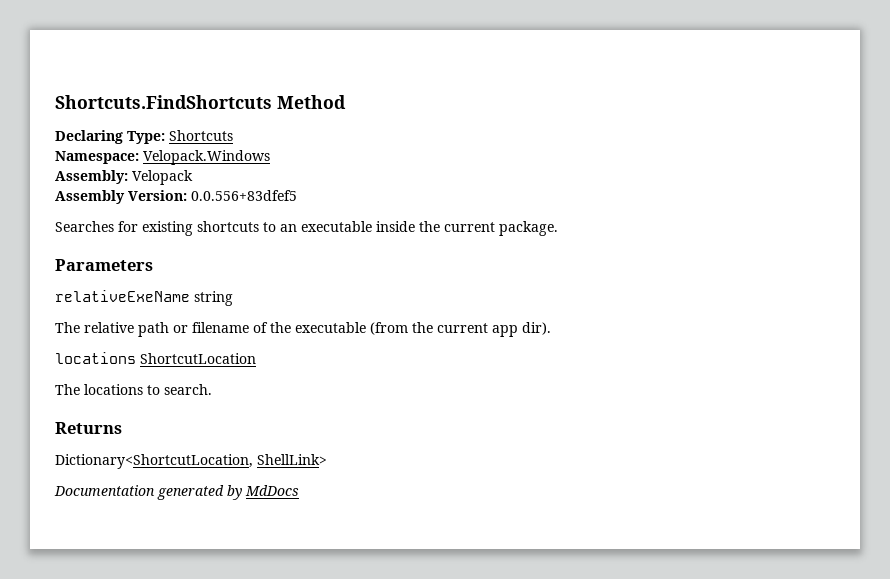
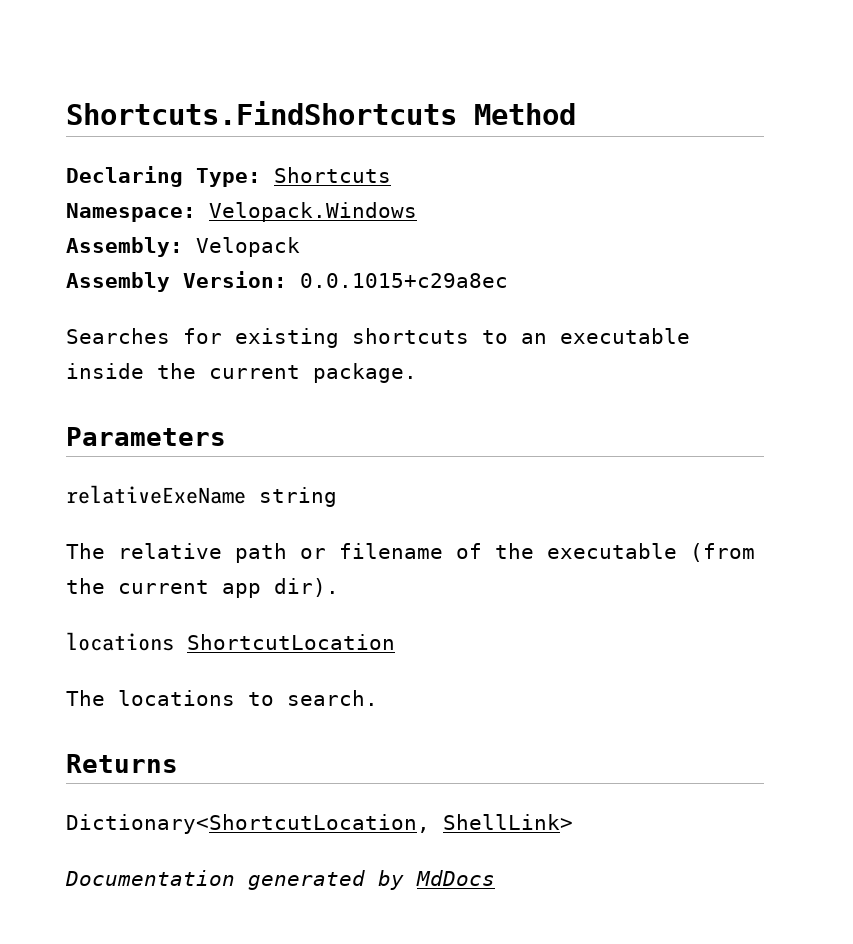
- Assembly Version: 0.0.556+83dfef5
+ Assembly Version: 0.0.1015+c29a8ec

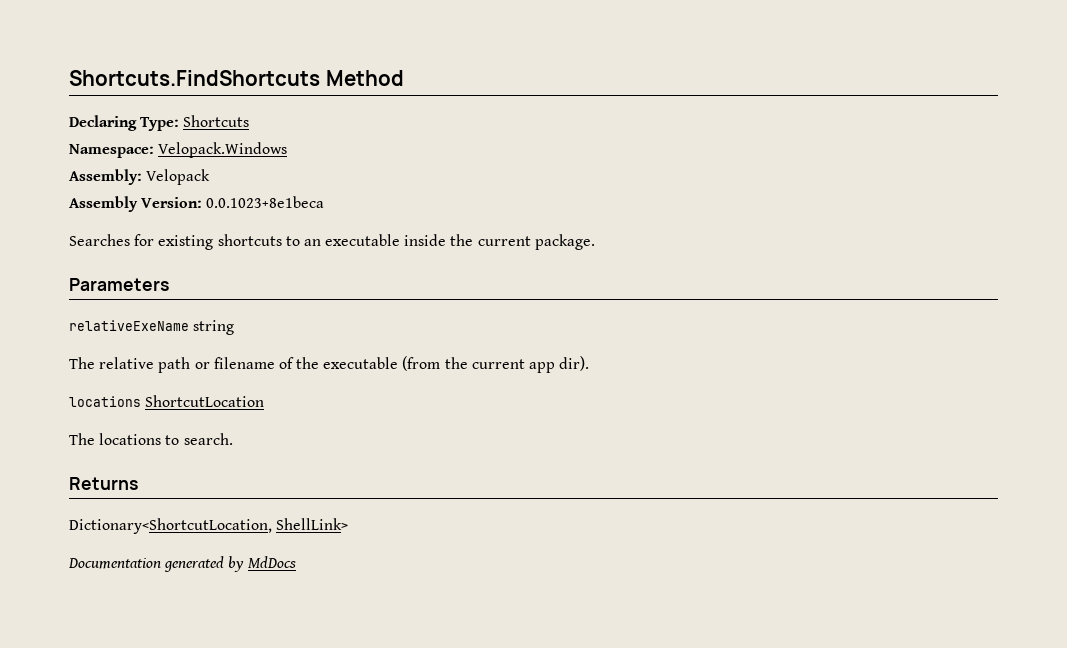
- Assembly Version: 0.0.1015+c29a8ec
+ Assembly Version: 0.0.1023+8e1beca

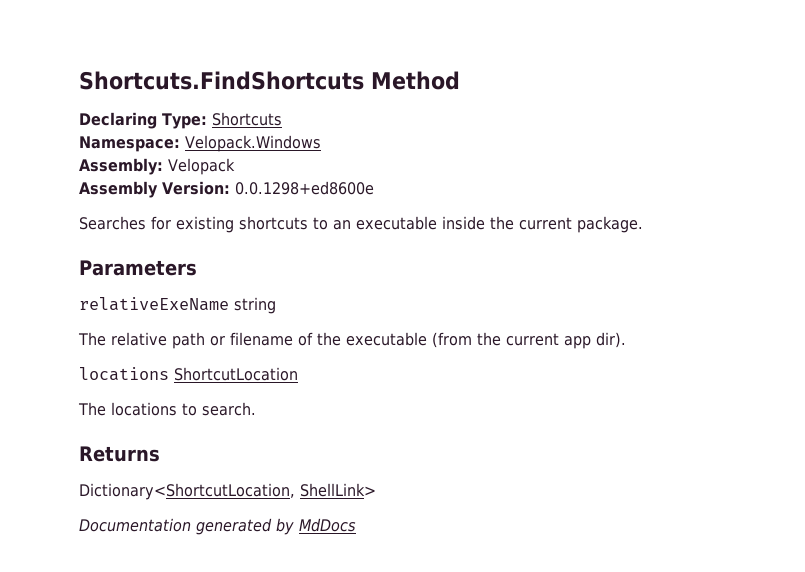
- Assembly Version: 0.0.1023+8e1beca
+ Assembly Version: 0.0.1298+ed8600e

